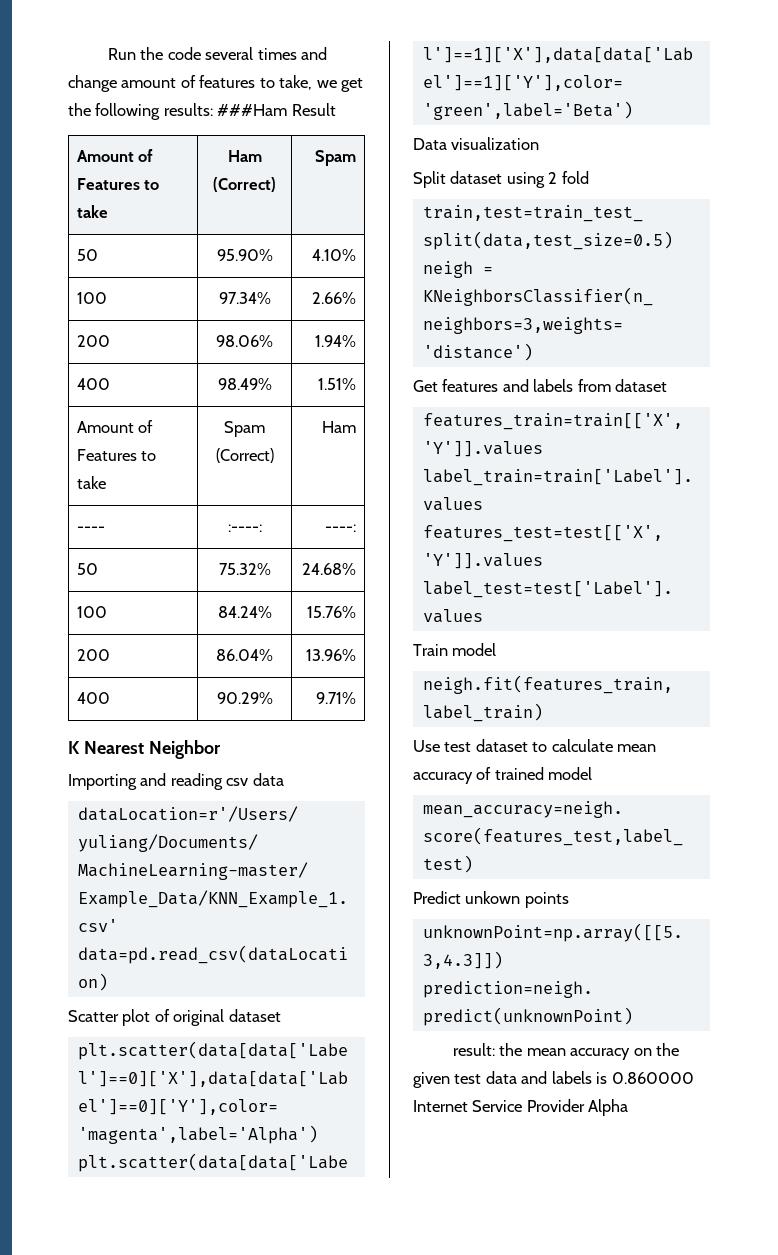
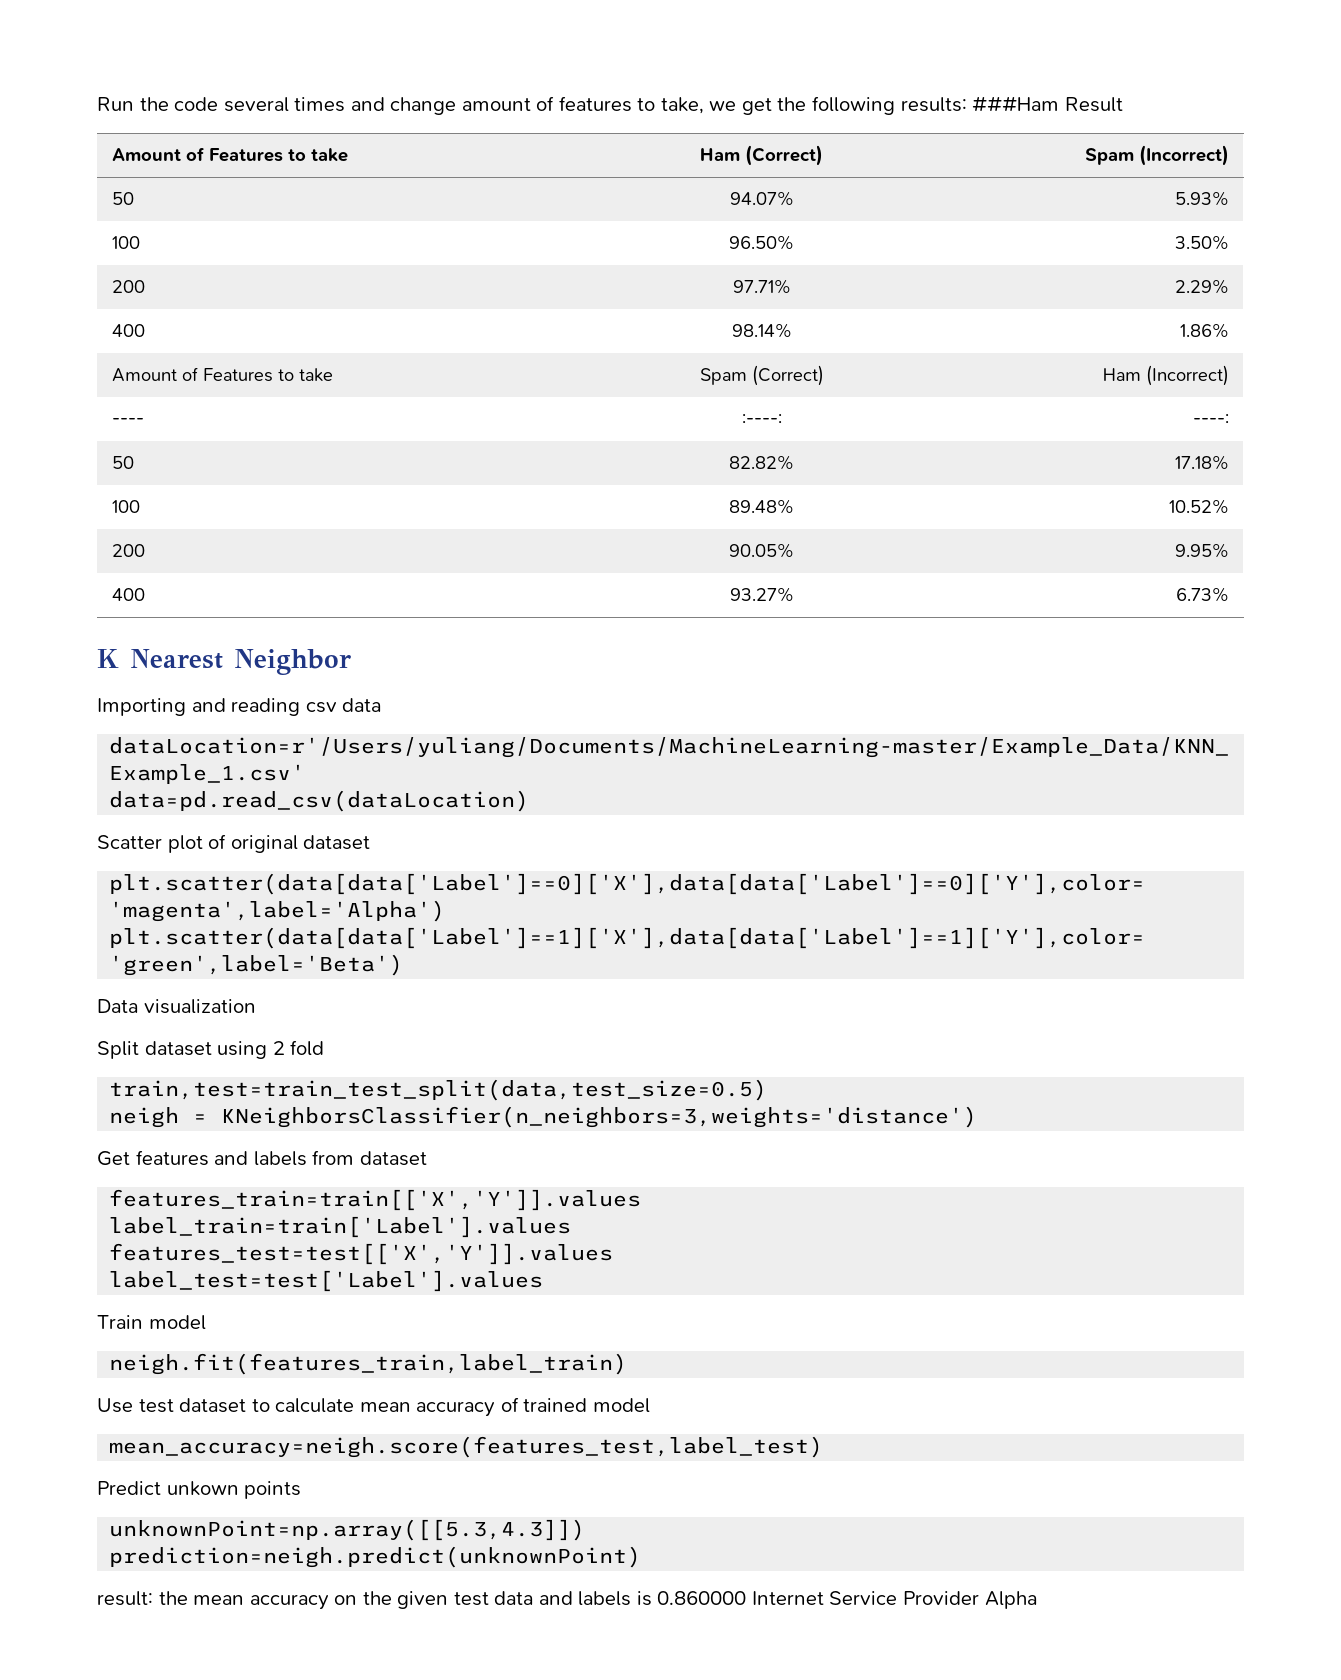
- Amount of Features to take | Ham (Correct) | Spam
- 50 | 95.90% | 4.10%
- 100 | 97.34% | 2.66%
- 200 | 98.06% | 1.94%
- 400 | 98.49% | 1.51%
+ Amount of Features to take | Ham (Correct) | Spam (Incorrect)
+ 50 | 94.07% | 5.93%
+ 100 | 96.50% | 3.50%
+ 200 | 97.71% | 2.29%
+ 400 | 98.14% | 1.86%
- Amount of Features to take | Spam (Correct) | Ham
+ Amount of Features to take | Spam (Correct) | Ham (Incorrect)
- 50 | 75.32% | 24.68%
- 100 | 84.24% | 15.76%
- 200 | 86.04% | 13.96%
- 400 | 90.29% | 9.71%
+ 50 | 82.82% | 17.18%
+ 100 | 89.48% | 10.52%
+ 200 | 90.05% | 9.95%
+ 400 | 93.27% | 6.73%

